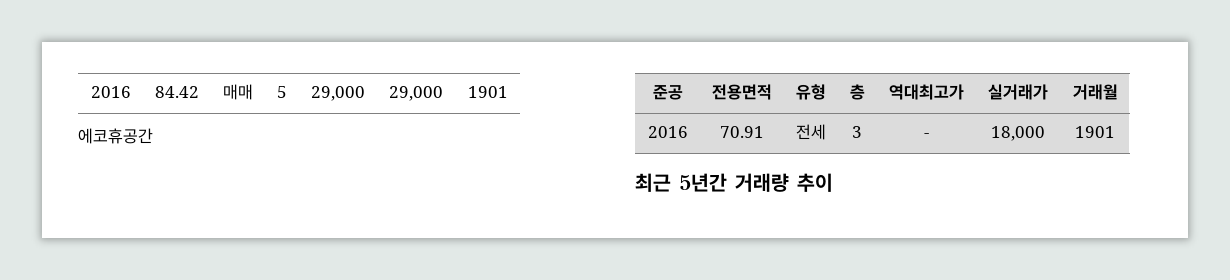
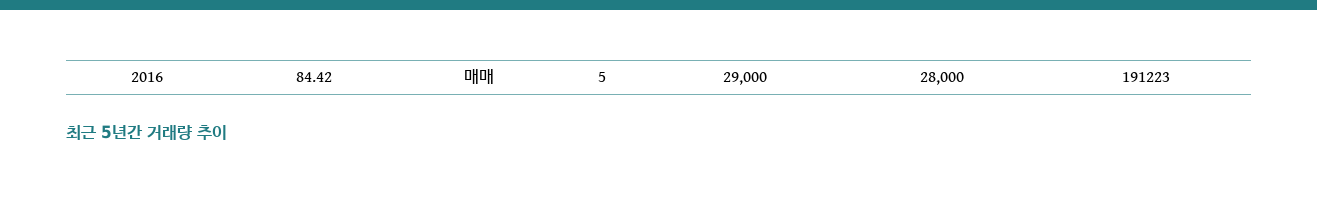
- 2016 | 84.42 | 매매 | 5 | 29,000 | 29,000 | 1901
- 에코휴공간
- 준공 | 전용면적 | 유형 | 층 | 역대최고가 | 실거래가 | 거래월
- 2016 | 70.91 | 전세 | 3 | - | 18,000 | 1901
+ 2016 | 84.42 | 매매 | 5 | 29,000 | 28,000 | 191223

